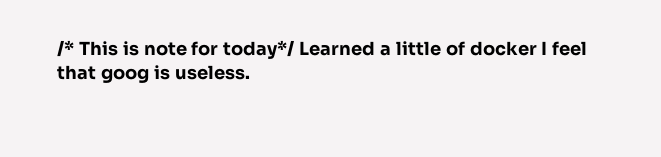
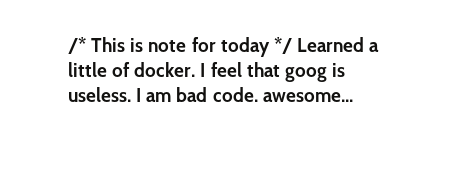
- /* This is note for today*/ Learned a little of docker I feel that goog is useless.
+ /* This is note for today */ Learned a little of docker. I feel that goog is useless.
+ I am bad code. awesome...

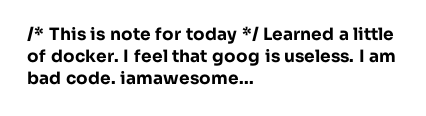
- I am bad code. awesome...
+ I am bad code. iamawesome...

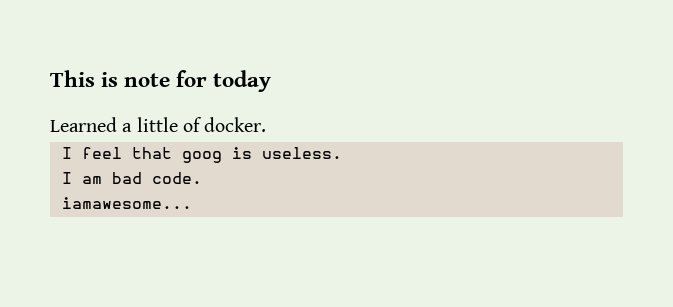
- /* This is note for today */ Learned a little of docker. I feel that goog is useless. I am bad code. iamawesome...
+ This is note for today
+ Learned a little of docker.
+ I feel that goog is useless.
+ I am bad code.
+ iamawesome...

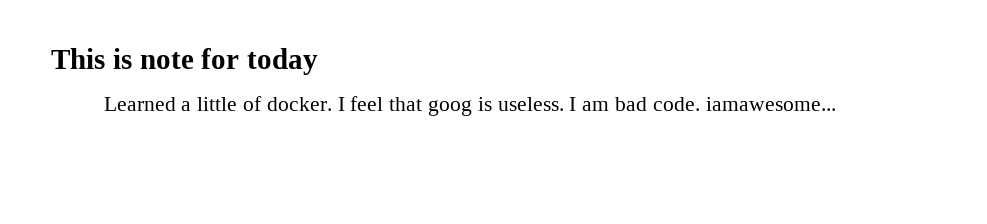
- Learned a little of docker.
- I feel that goog is useless.
- I am bad code.
- iamawesome...
+ Learned a little of docker. I feel that goog is useless. I am bad code. iamawesome...

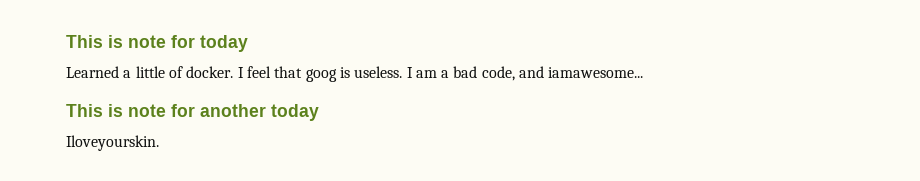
- I am bad code. iamawesome...
+ I am a bad code, and iamawesome...
+ This is note for another today
+ Iloveyourskin.

